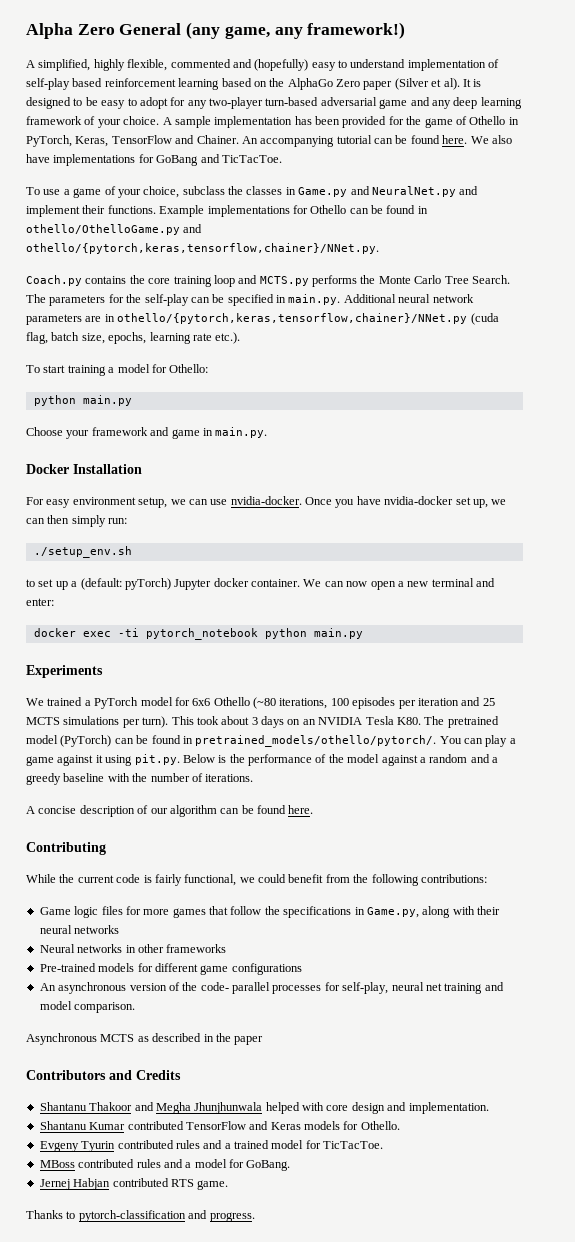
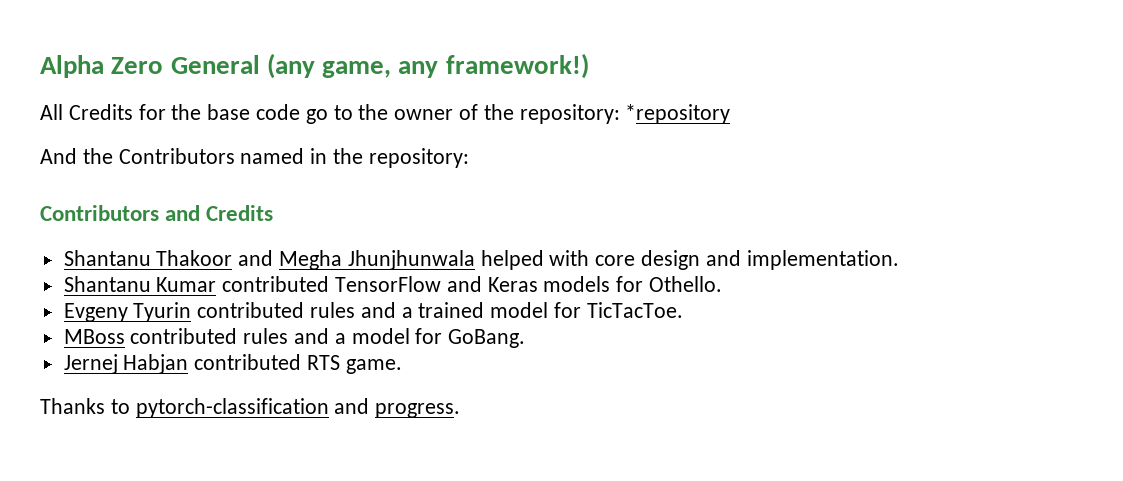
- A simplified, highly flexible, commented and (hopefully) easy to understand implementation of self-play based reinforcement learning based on the AlphaGo Zero paper (Silver et al). It is designed to be easy to adopt for any two-player turn-based adversarial game and any deep learning framework of your choice. A sample implementation has been provided for the game of Othello in PyTorch, Keras, TensorFlow and Chainer. An accompanying tutorial can be found here. We also have implementations for GoBang and TicTacToe.
- To use a game of your choice, subclass the classes in Game.py and NeuralNet.py and implement their functions. Example implementations for Othello can be found in othello/OthelloGame.py and othello/{pytorch,keras,tensorflow,chainer}/NNet.py.
- Coach.py contains the core training loop and MCTS.py performs the Monte Carlo Tree Search. The parameters for the self-play can be specified in main.py. Additional neural network parameters are in othello/{pytorch,keras,tensorflow,chainer}/NNet.py (cuda flag, batch size, epochs, learning rate etc.).
- To start training a model for Othello:
- python main.py
- Choose your framework and game in main.py.
- Docker Installation
- For easy environment setup, we can use nvidia-docker. Once you have nvidia-docker set up, we can then simply run:
- ./setup_env.sh
- to set up a (default: pyTorch) Jupyter docker container. We can now open a new terminal and enter:
- docker exec -ti pytorch_notebook python main.py
- Experiments
- We trained a PyTorch model for 6x6 Othello (~80 iterations, 100 episodes per iteration and 25 MCTS simulations per turn). This took about 3 days on an NVIDIA Tesla K80. The pretrained model (PyTorch) can be found in pretrained_models/othello/pytorch/. You can play a game against it using pit.py. Below is the performance of the model against a random and a greedy baseline with the number of iterations.
- A concise description of our algorithm can be found here.
- Contributing
- While the current code is fairly functional, we could benefit from the following contributions:
- Game logic files for more games that follow the specifications in Game.py, along with their neural networks
- Neural networks in other frameworks
- Pre-trained models for different game configurations
- An asynchronous version of the code- parallel processes for self-play, neural net training and model comparison.
- Asynchronous MCTS as described in the paper
+ All Credits for the base code go to the owner of the repository: *repository
+ And the Contributors named in the repository:

